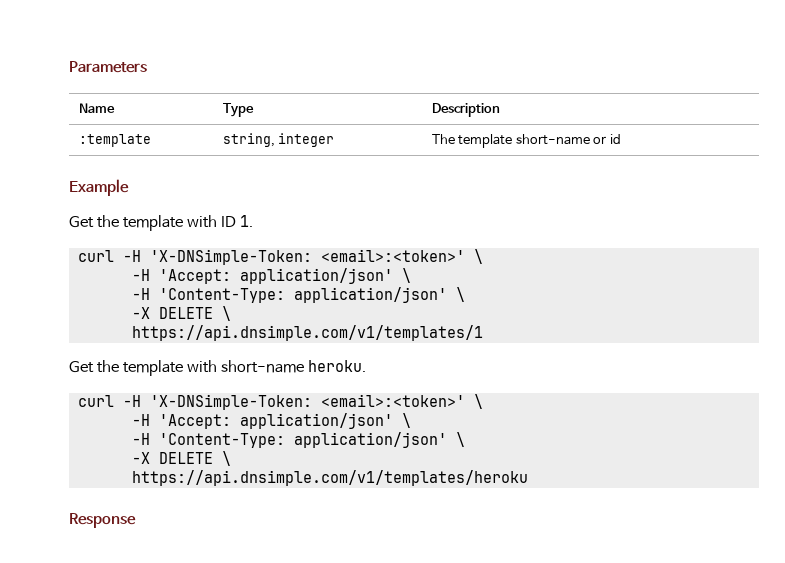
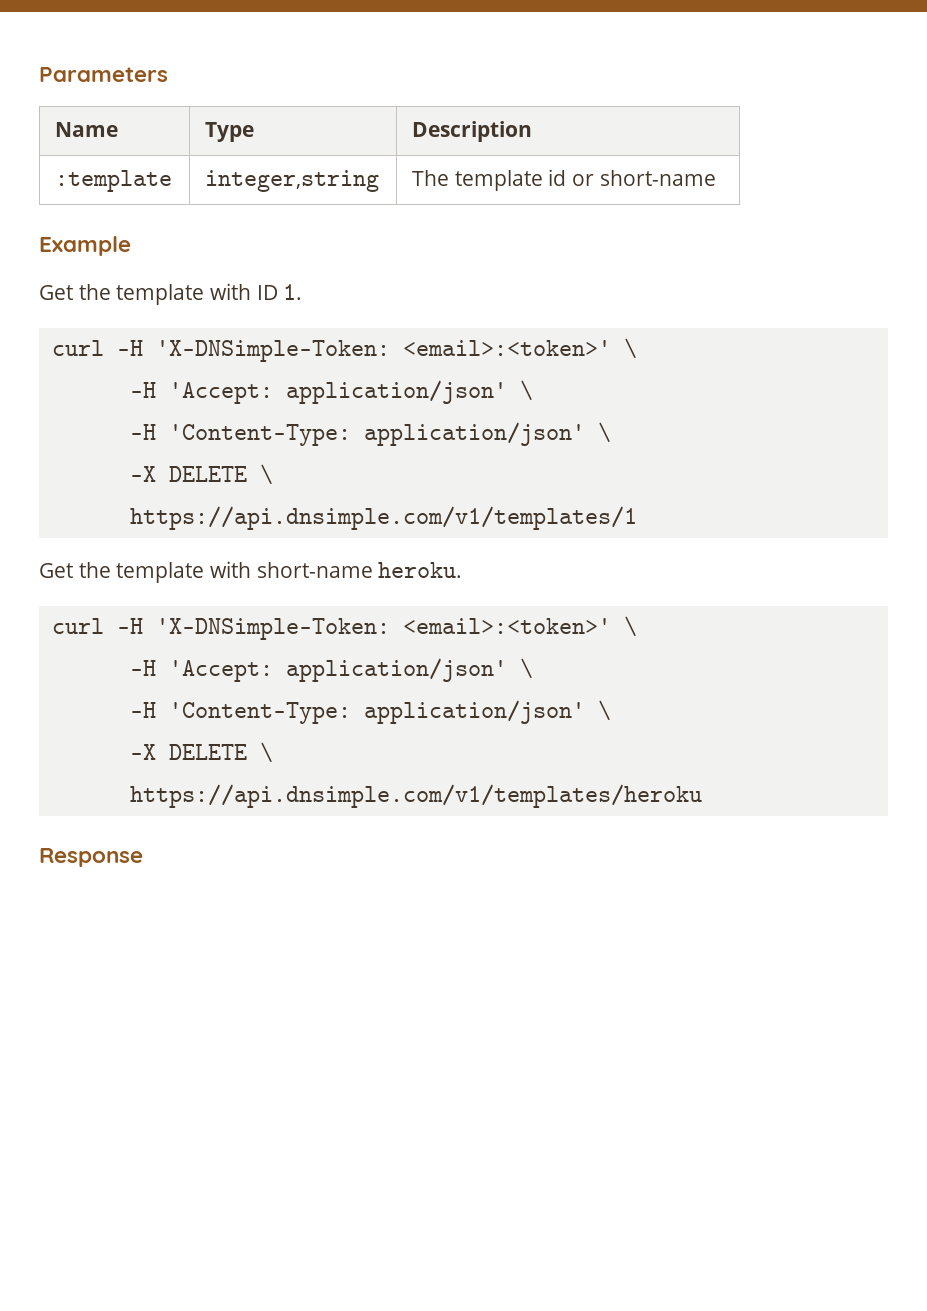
- :template | string, integer | The template short-name or id
+ :template | integer,string | The template id or short-name

